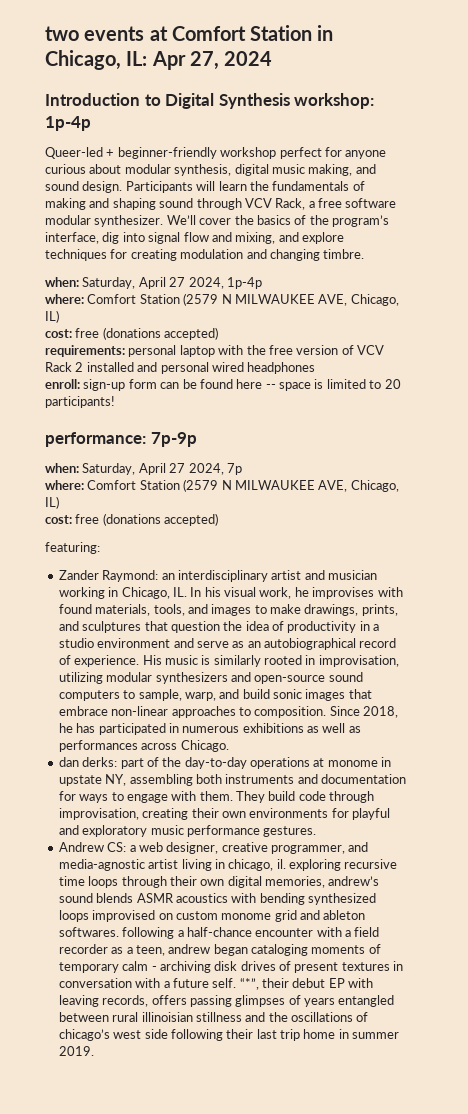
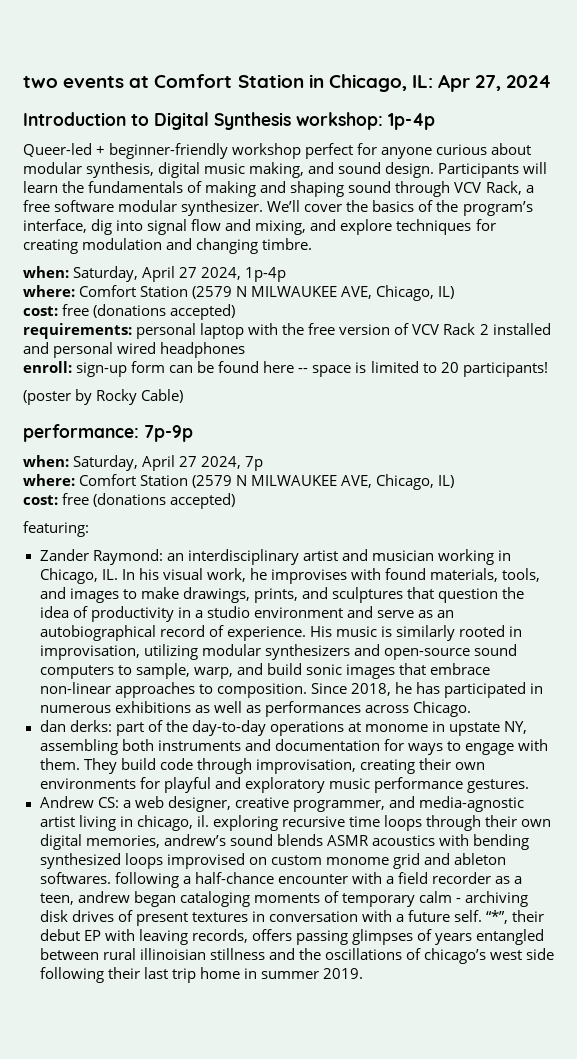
+ (poster by Rocky Cable)

